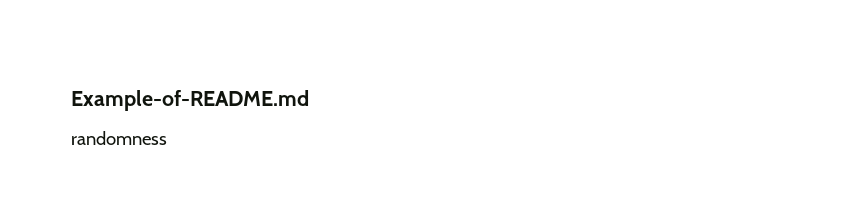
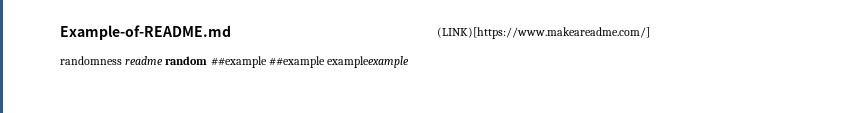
- randomness
+ randomness readme random ##example ##example exampleexample (LINK)[https://www.makeareadme.com/]

